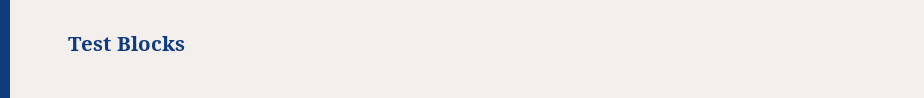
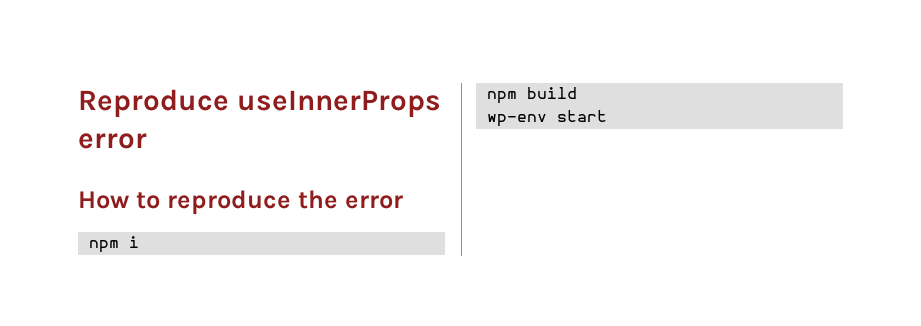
- Test Blocks
+ Reproduce useInnerProps error
+ How to reproduce the error
+ npm i
+ npm build
+ wp-env start

